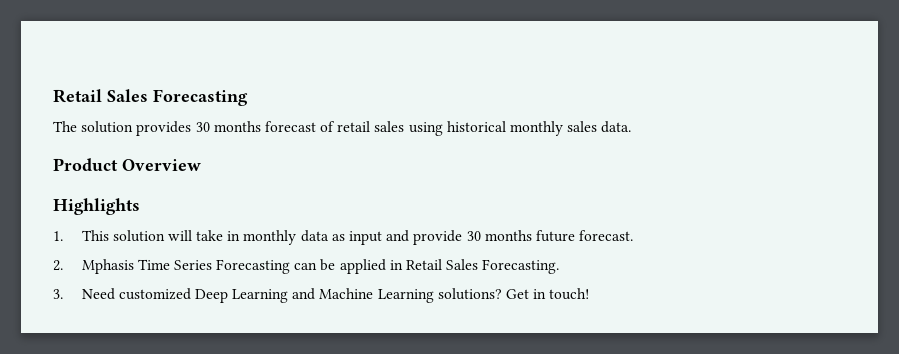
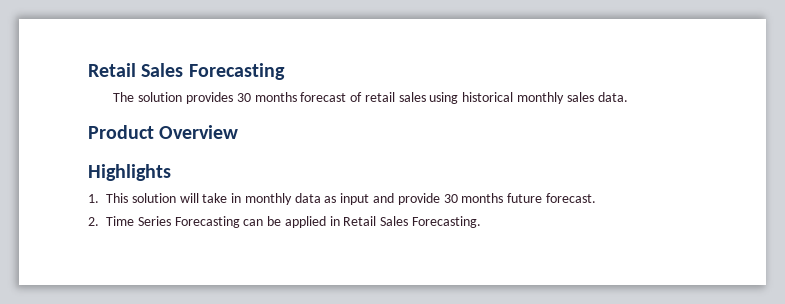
- 2. Mphasis Time Series Forecasting can be applied in Retail Sales Forecasting.
+ 2. Time Series Forecasting can be applied in Retail Sales Forecasting.
- 3. Need customized Deep Learning and Machine Learning solutions? Get in touch!

